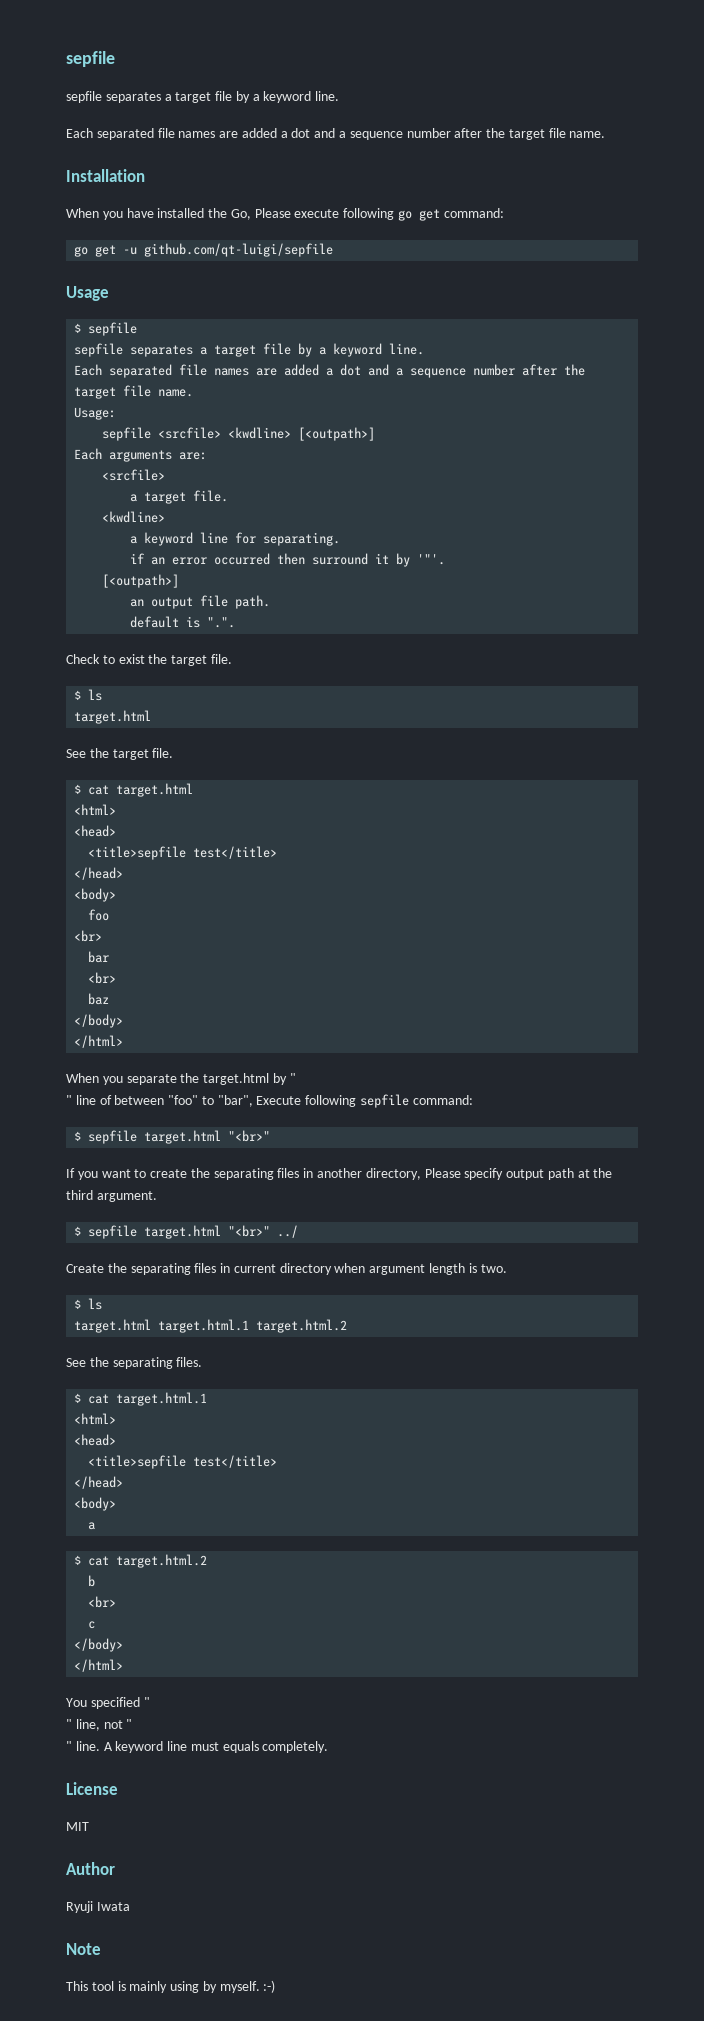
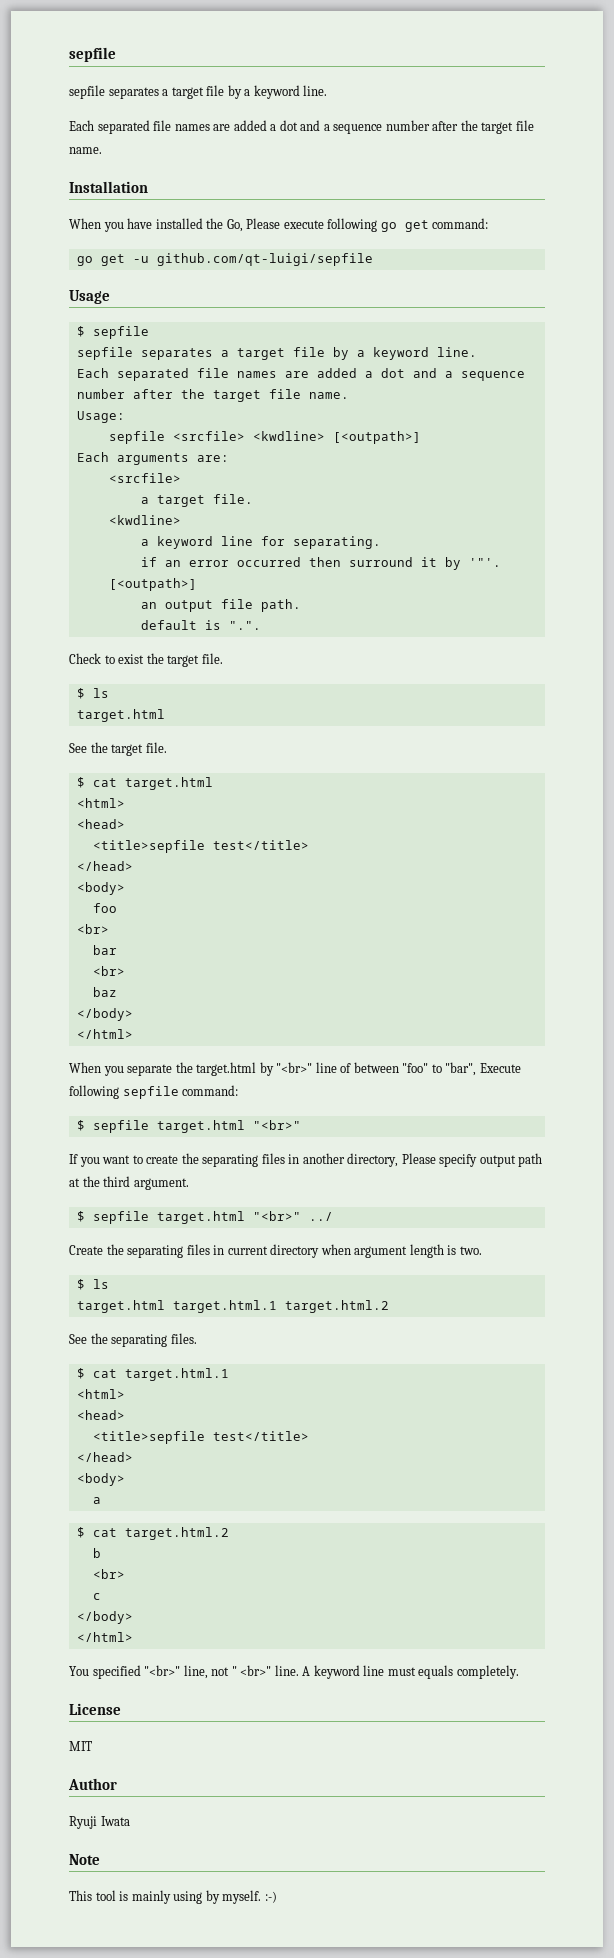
- When you separate the target.html by "
- " line of between "foo" to "bar", Execute following sepfile command:
+ When you separate the target.html by "<br>" line of between "foo" to "bar", Execute following sepfile command:
- You specified "
- " line, not "
- " line.
+ You specified "<br>" line, not " <br>" line.

